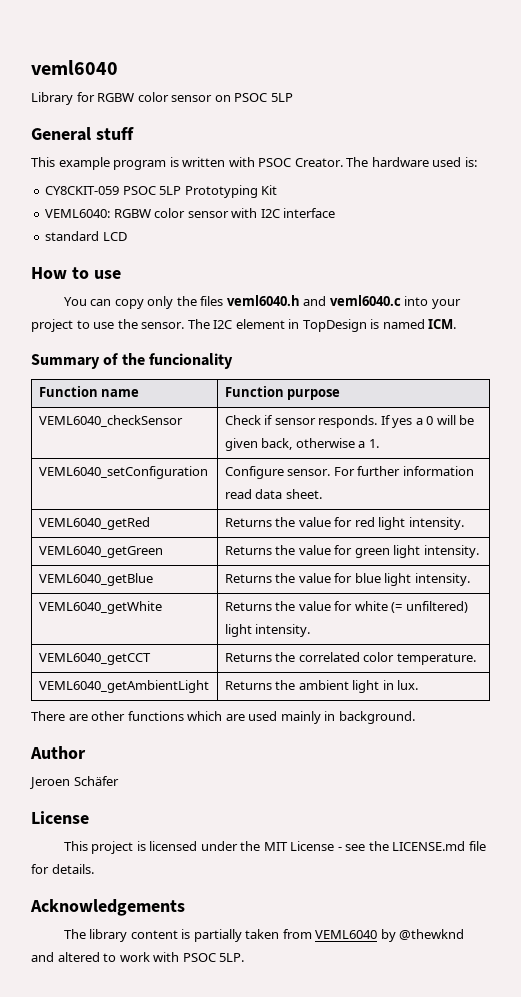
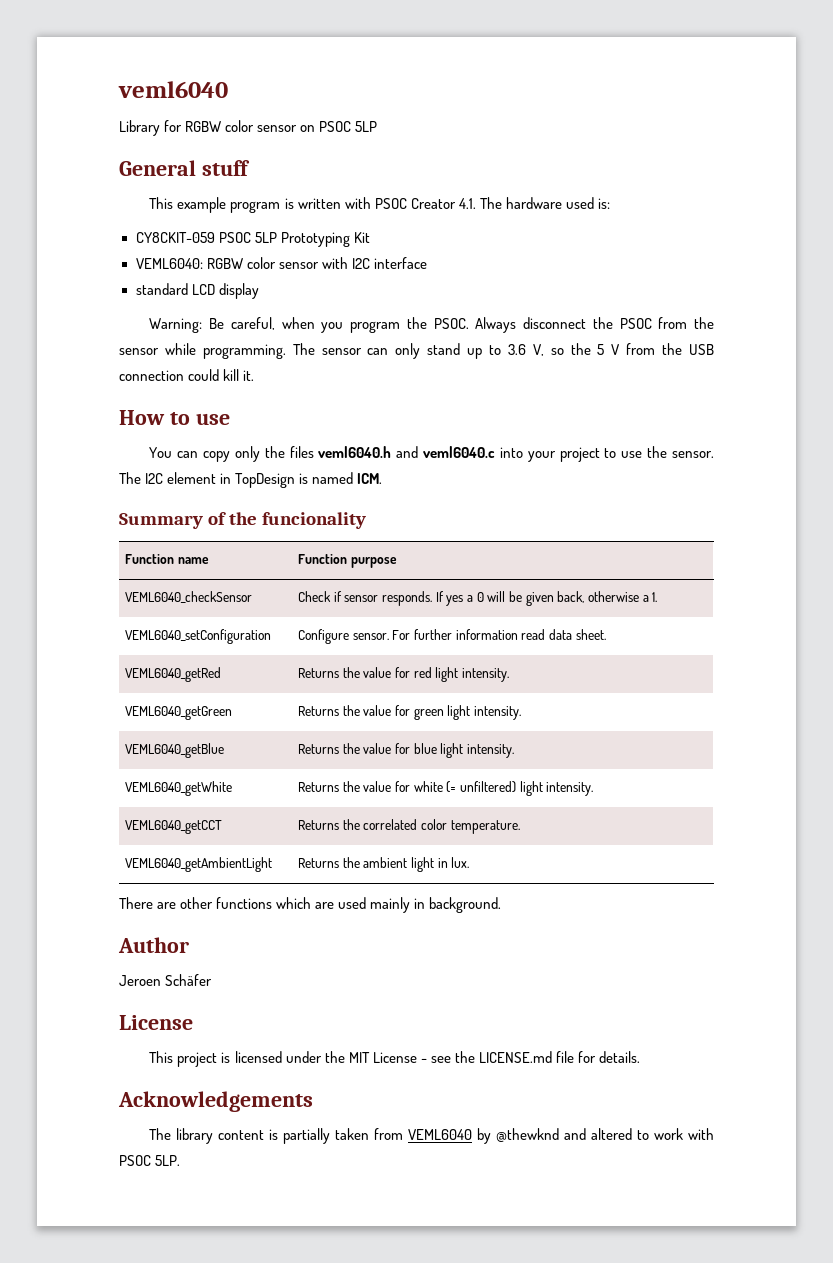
- This example program is written with PSOC Creator. The hardware used is:
+ This example program is written with PSOC Creator 4.1. The hardware used is:
- standard LCD
+ standard LCD display
+ Warning: Be careful, when you program the PSOC. Always disconnect the PSOC from the sensor while programming. The sensor can only stand up to 3.6 V, so the 5 V from the USB connection could kill it.

